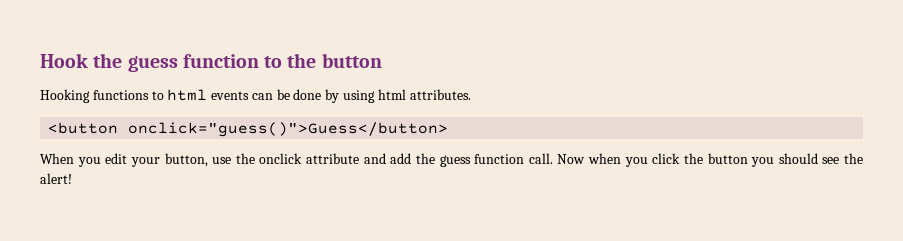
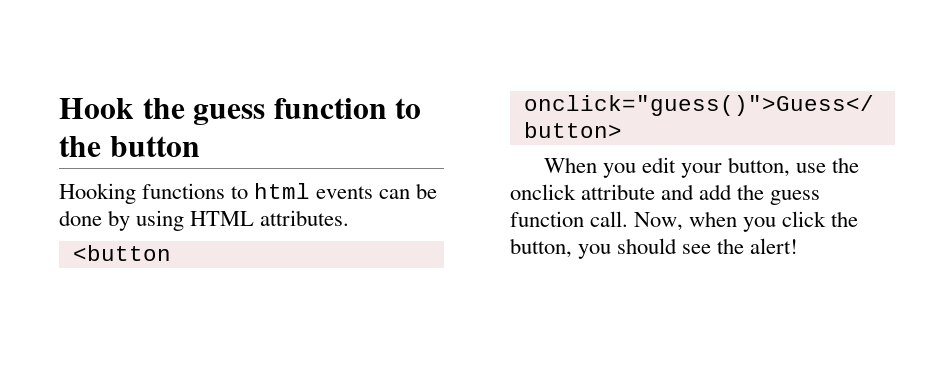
- Hooking functions to html events can be done by using html attributes.
+ Hooking functions to html events can be done by using HTML attributes.
- Now when you click the button you should see the alert!
+ Now, when you click the button, you should see the alert!

